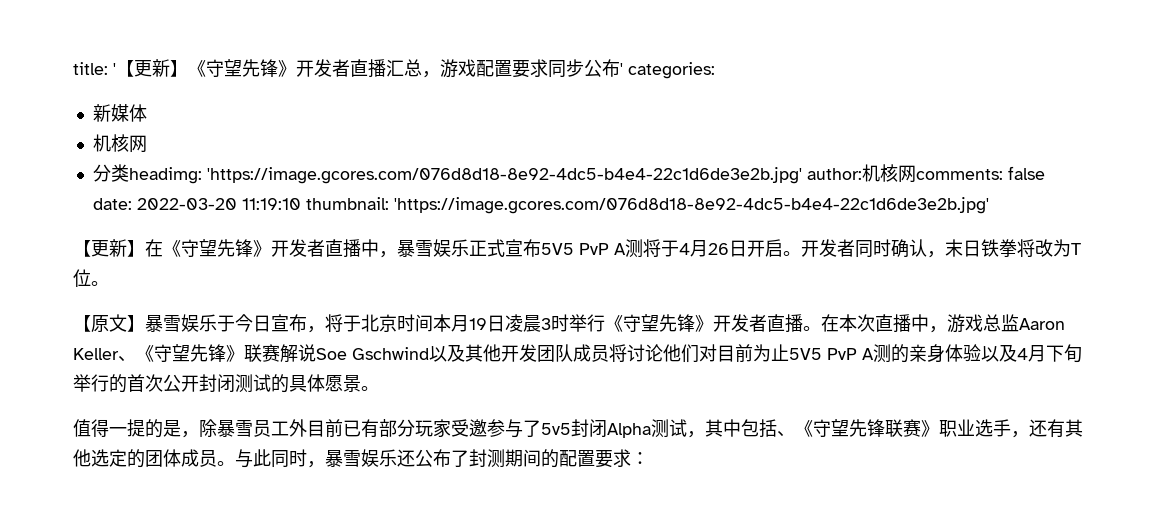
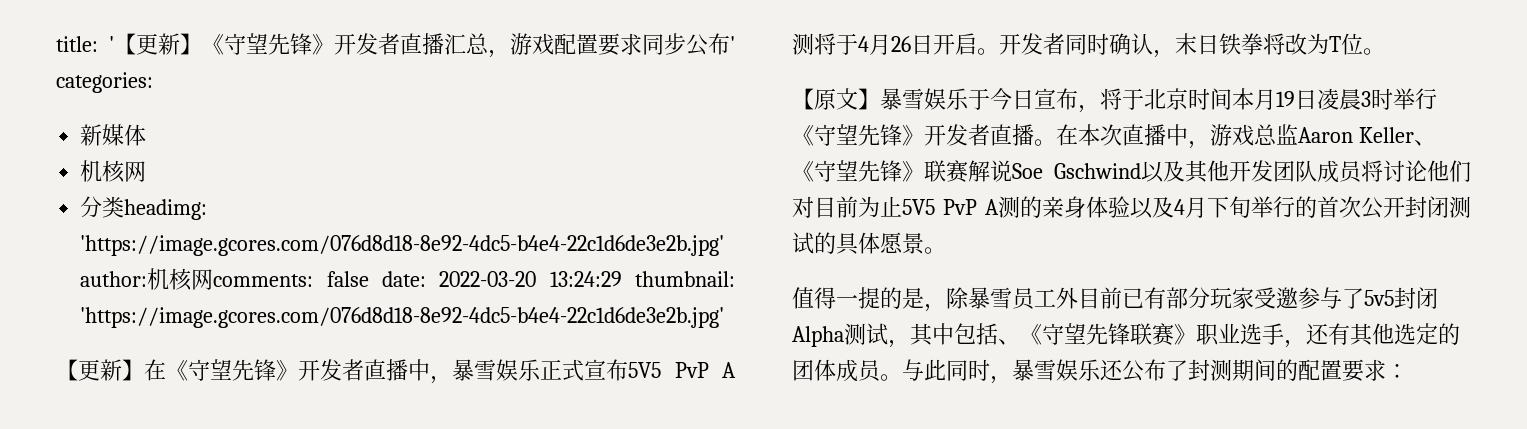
- 分类headimg: 'https://image.gcores.com/076d8d18-8e92-4dc5-b4e4-22c1d6de3e2b.jpg' author:机核网comments: false date: 2022-03-20 11:19:10 thumbnail: 'https://image.gcores.com/076d8d18-8e92-4dc5-b4e4-22c1d6de3e2b.jpg'
+ 分类headimg: 'https://image.gcores.com/076d8d18-8e92-4dc5-b4e4-22c1d6de3e2b.jpg' author:机核网comments: false date: 2022-03-20 13:24:29 thumbnail: 'https://image.gcores.com/076d8d18-8e92-4dc5-b4e4-22c1d6de3e2b.jpg'

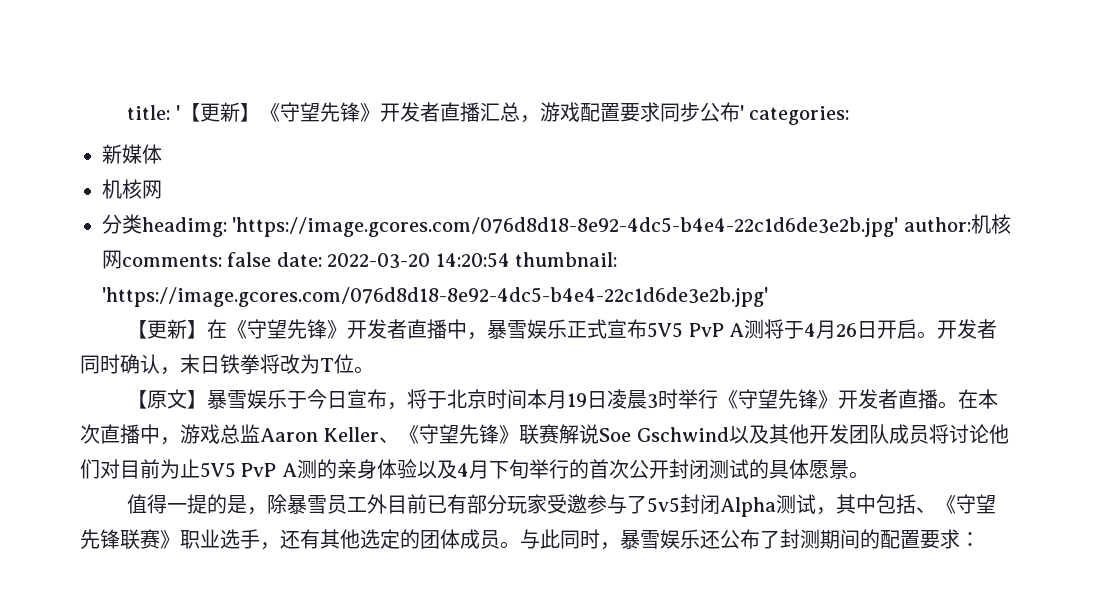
- 分类headimg: 'https://image.gcores.com/076d8d18-8e92-4dc5-b4e4-22c1d6de3e2b.jpg' author:机核网comments: false date: 2022-03-20 13:24:29 thumbnail: 'https://image.gcores.com/076d8d18-8e92-4dc5-b4e4-22c1d6de3e2b.jpg'
+ 分类headimg: 'https://image.gcores.com/076d8d18-8e92-4dc5-b4e4-22c1d6de3e2b.jpg' author:机核网comments: false date: 2022-03-20 14:20:54 thumbnail: 'https://image.gcores.com/076d8d18-8e92-4dc5-b4e4-22c1d6de3e2b.jpg'

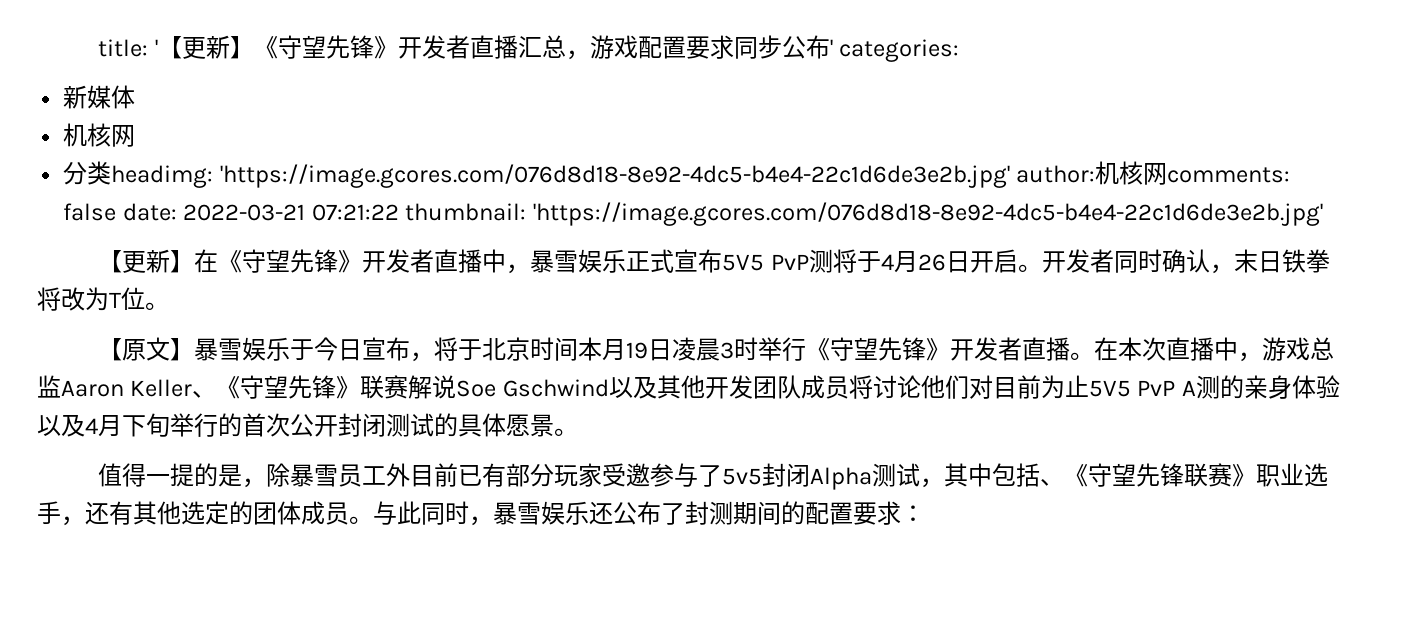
- 分类headimg: 'https://image.gcores.com/076d8d18-8e92-4dc5-b4e4-22c1d6de3e2b.jpg' author:机核网comments: false date: 2022-03-20 14:20:54 thumbnail: 'https://image.gcores.com/076d8d18-8e92-4dc5-b4e4-22c1d6de3e2b.jpg'
+ 分类headimg: 'https://image.gcores.com/076d8d18-8e92-4dc5-b4e4-22c1d6de3e2b.jpg' author:机核网comments: false date: 2022-03-21 07:21:22 thumbnail: 'https://image.gcores.com/076d8d18-8e92-4dc5-b4e4-22c1d6de3e2b.jpg'
- 【更新】在《守望先锋》开发者直播中，暴雪娱乐正式宣布5V5 PvP A测将于4月26日开启。
+ 【更新】在《守望先锋》开发者直播中，暴雪娱乐正式宣布5V5 PvP测将于4月26日开启。

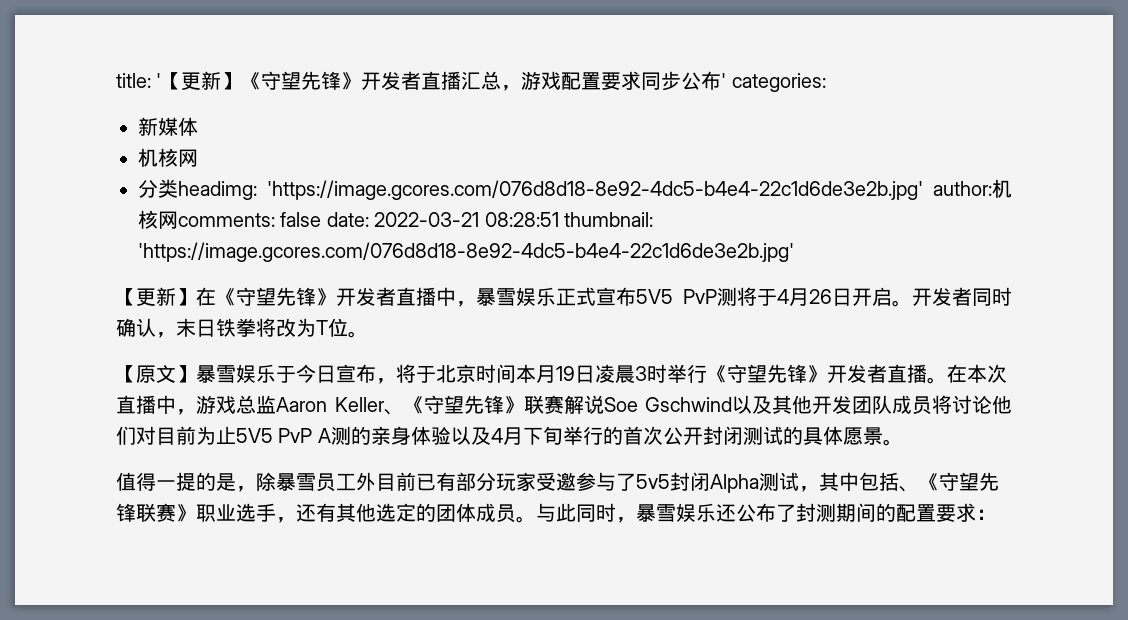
- 分类headimg: 'https://image.gcores.com/076d8d18-8e92-4dc5-b4e4-22c1d6de3e2b.jpg' author:机核网comments: false date: 2022-03-21 07:21:22 thumbnail: 'https://image.gcores.com/076d8d18-8e92-4dc5-b4e4-22c1d6de3e2b.jpg'
+ 分类headimg: 'https://image.gcores.com/076d8d18-8e92-4dc5-b4e4-22c1d6de3e2b.jpg' author:机核网comments: false date: 2022-03-21 08:28:51 thumbnail: 'https://image.gcores.com/076d8d18-8e92-4dc5-b4e4-22c1d6de3e2b.jpg'

